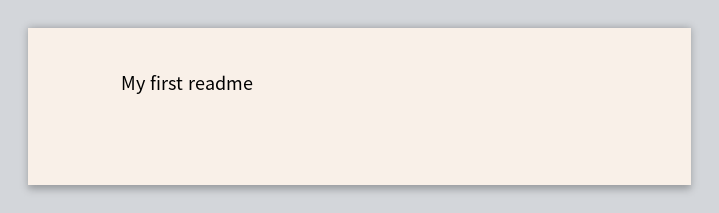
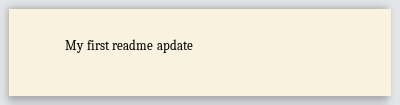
- My first readme
+ My first readme apdate

